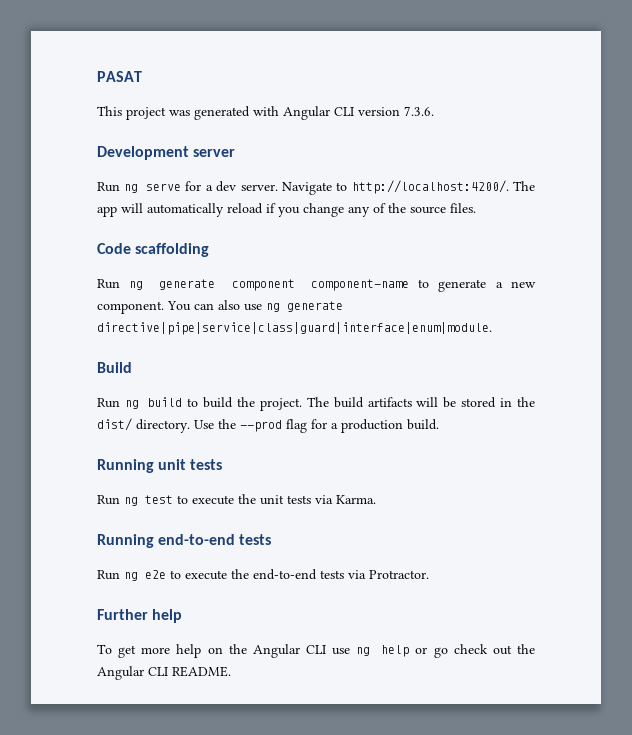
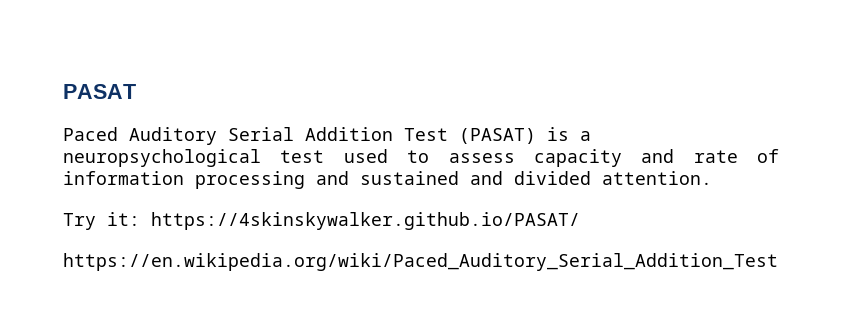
- This project was generated with Angular CLI version 7.3.6.
- Development server
- Run ng serve for a dev server. Navigate to http://localhost:4200/. The app will automatically reload if you change any of the source files.
- Code scaffolding
- Run ng generate component component-name to generate a new component. You can also use ng generate directive|pipe|service|class|guard|interface|enum|module.
- Build
- Run ng build to build the project. The build artifacts will be stored in the dist/ directory. Use the --prod flag for a production build.
- Running unit tests
- Run ng test to execute the unit tests via Karma.
- Running end-to-end tests
- Run ng e2e to execute the end-to-end tests via Protractor.
- Further help
- To get more help on the Angular CLI use ng help or go check out the Angular CLI README.
+ Paced Auditory Serial Addition Test (PASAT) is a neuropsychological test used to assess capacity and rate of information processing and sustained and divided attention.
+ Try it: https://4skinskywalker.github.io/PASAT/
+ https://en.wikipedia.org/wiki/Paced_Auditory_Serial_Addition_Test

